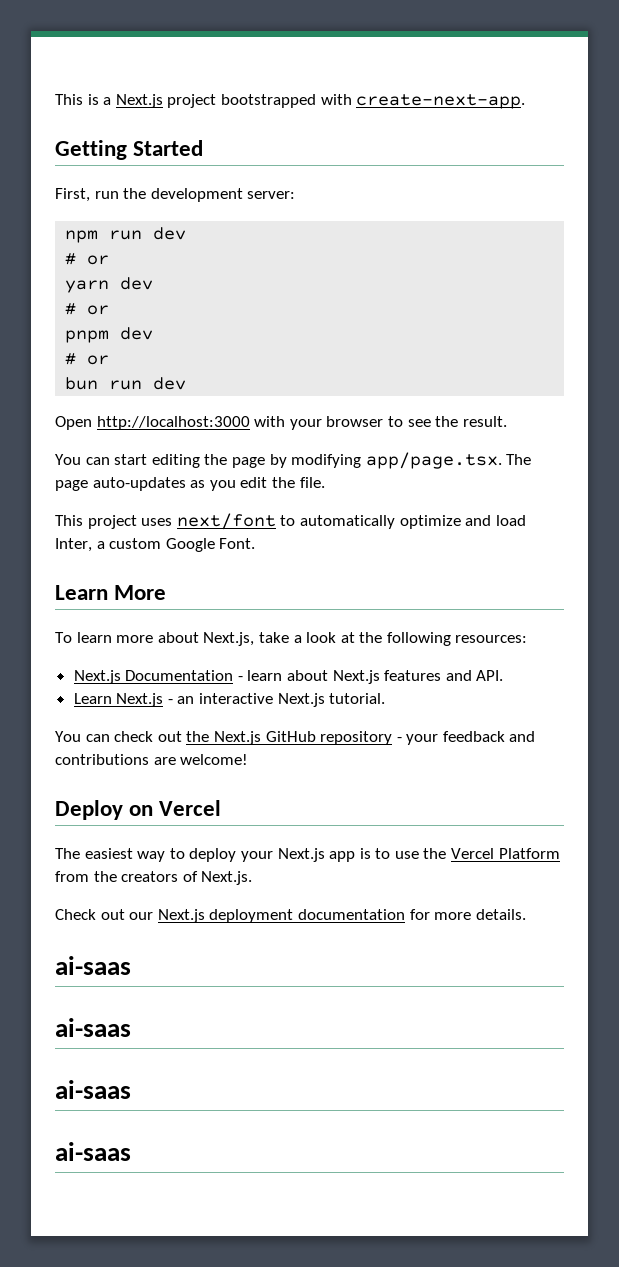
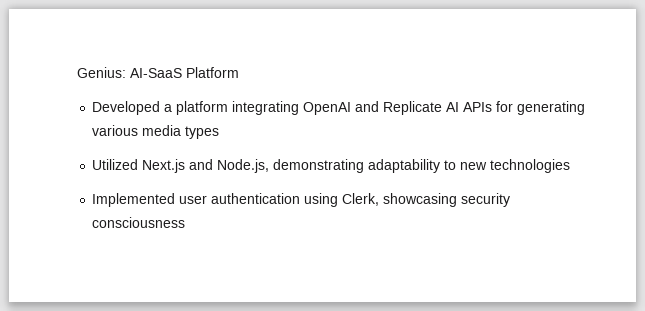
- This is a Next.js project bootstrapped with create-next-app.
- Getting Started
- First, run the development server:
- npm run dev
- # or
- yarn dev
- # or
- pnpm dev
- # or
- bun run dev
- Open http://localhost:3000 with your browser to see the result.
- You can start editing the page by modifying app/page.tsx. The page auto-updates as you edit the file.
- This project uses next/font to automatically optimize and load Inter, a custom Google Font.
- Learn More
- To learn more about Next.js, take a look at the following resources:
- Next.js Documentation - learn about Next.js features and API.
- Learn Next.js - an interactive Next.js tutorial.
- You can check out the Next.js GitHub repository - your feedback and contributions are welcome!
- Deploy on Vercel
- The easiest way to deploy your Next.js app is to use the Vercel Platform from the creators of Next.js.
- Check out our Next.js deployment documentation for more details.
- ai-saas
- ai-saas
- ai-saas
- ai-saas
+ Genius: AI-SaaS Platform
+ Developed a platform integrating OpenAI and Replicate AI APIs for generating various media types
+ Utilized Next.js and Node.js, demonstrating adaptability to new technologies
+ Implemented user authentication using Clerk, showcasing security consciousness

